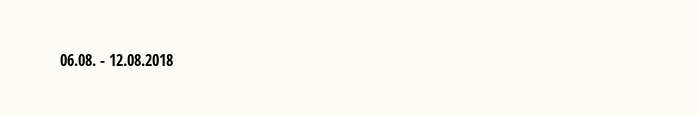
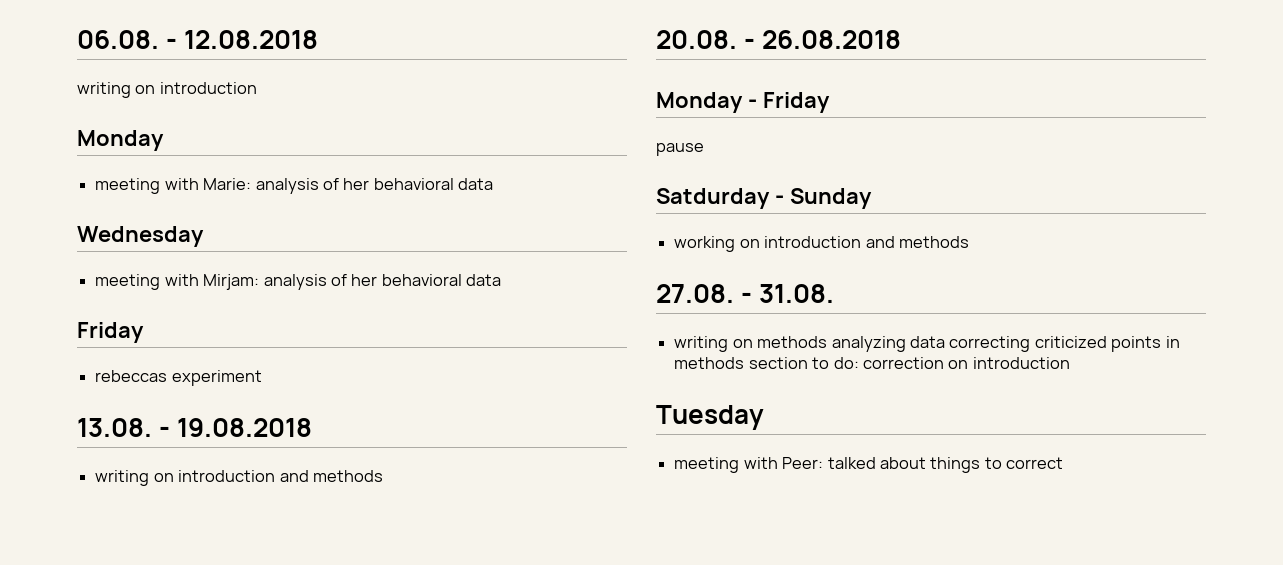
  06.08. - 12.08.2018
+ writing on introduction
+ Monday
+ meeting with Marie: analysis of her behavioral data
+ Wednesday
+ meeting with Mirjam: analysis of her behavioral data
+ Friday
+ rebeccas experiment
+ 13.08. - 19.08.2018
+ writing on introduction and methods
+ 20.08. - 26.08.2018
+ Monday - Friday
+ pause
+ Satdurday - Sunday
+ working on introduction and methods
+ 27.08. - 31.08.
+ writing on methods analyzing data correcting criticized points in methods section to do: correction on introduction
+ Tuesday
+ meeting with Peer: talked about things to correct

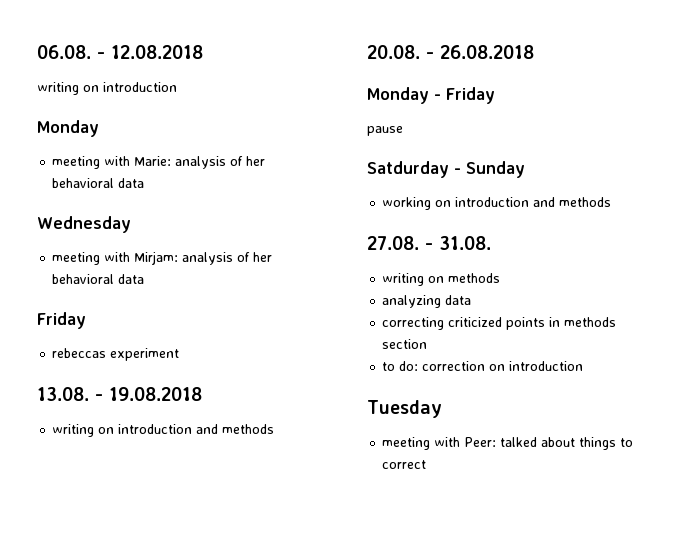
- writing on methods analyzing data correcting criticized points in methods section to do: correction on introduction
+ writing on methods
+ analyzing data
+ correcting criticized points in methods section
+ to do: correction on introduction

